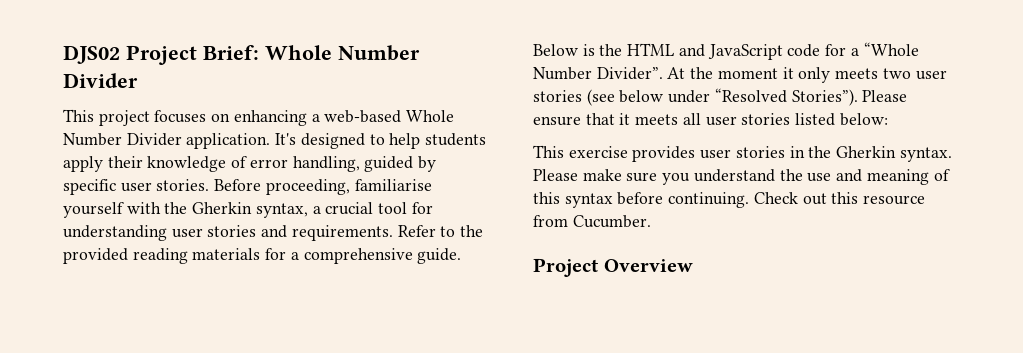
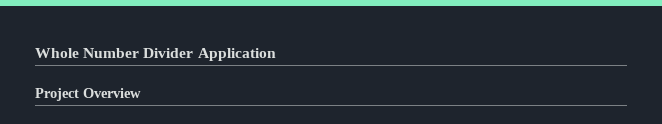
- DJS02 Project Brief: Whole Number Divider
- This project focuses on enhancing a web-based Whole Number Divider application. It's designed to help students apply their knowledge of error handling, guided by specific user stories. Before proceeding, familiarise yourself with the Gherkin syntax, a crucial tool for understanding user stories and requirements. Refer to the provided reading materials for a comprehensive guide. Below is the HTML and JavaScript code for a “Whole Number Divider”. At the moment it only meets two user stories (see below under “Resolved Stories”). Please ensure that it meets all user stories listed below:
- This exercise provides user stories in the Gherkin syntax. Please make sure you understand the use and meaning of this syntax before continuing. Check out this resource from Cucumber.
+ Whole Number Divider Application

